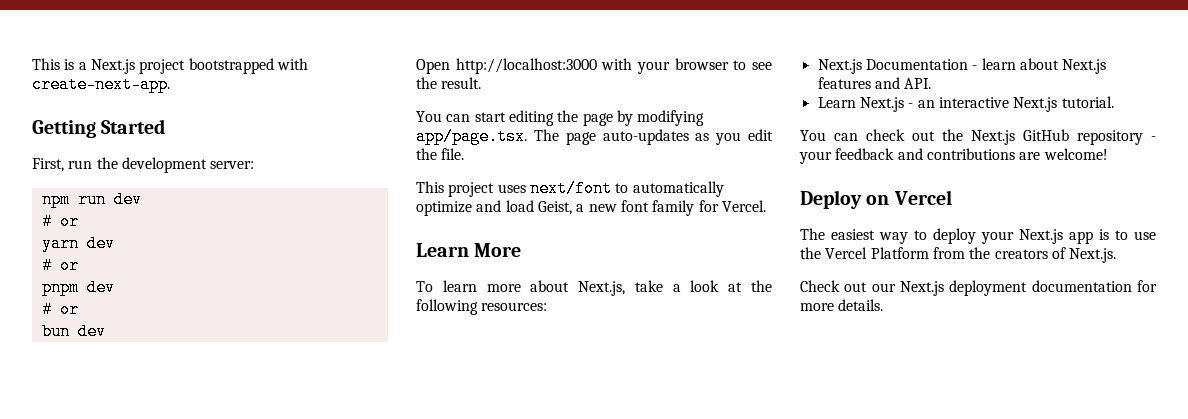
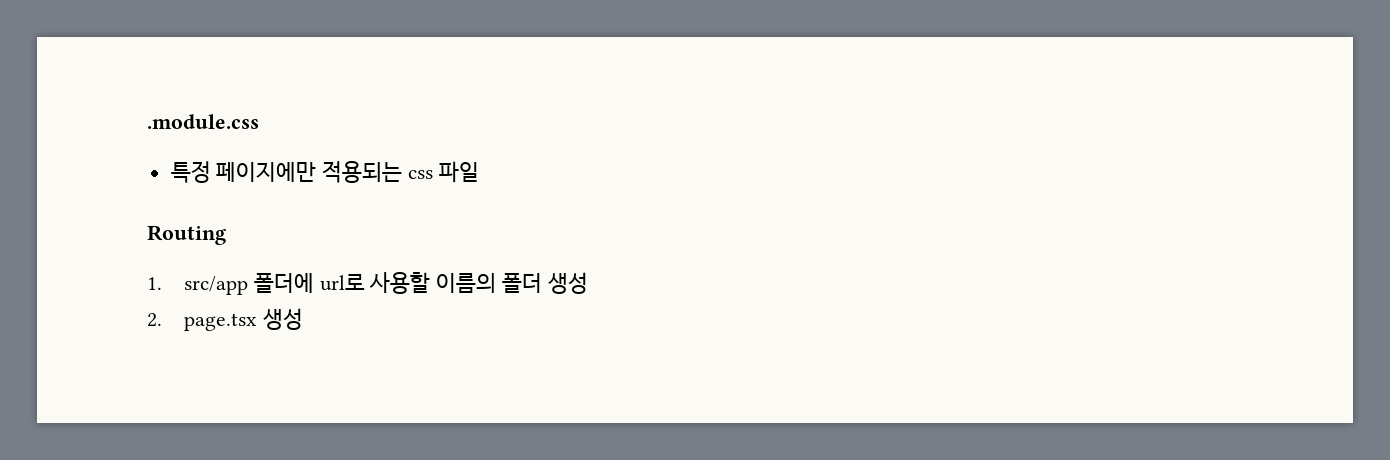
- This is a Next.js project bootstrapped with create-next-app.
- Getting Started
- First, run the development server:
- npm run dev
- # or
- yarn dev
- # or
- pnpm dev
- # or
- bun dev
- Open http://localhost:3000 with your browser to see the result.
- You can start editing the page by modifying app/page.tsx. The page auto-updates as you edit the file.
- This project uses next/font to automatically optimize and load Geist, a new font family for Vercel.
- Learn More
- To learn more about Next.js, take a look at the following resources:
- Next.js Documentation - learn about Next.js features and API.
- Learn Next.js - an interactive Next.js tutorial.
- You can check out the Next.js GitHub repository - your feedback and contributions are welcome!
- Deploy on Vercel
- The easiest way to deploy your Next.js app is to use the Vercel Platform from the creators of Next.js.
- Check out our Next.js deployment documentation for more details.
+ .module.css
+ 특정 페이지에만 적용되는 css 파일
+ Routing
+ 1. src/app 폴더에 url로 사용할 이름의 폴더 생성
+ 2. page.tsx 생성

